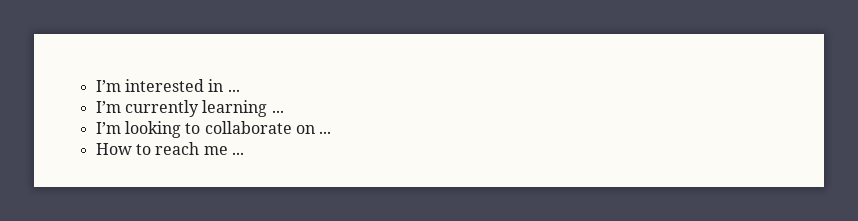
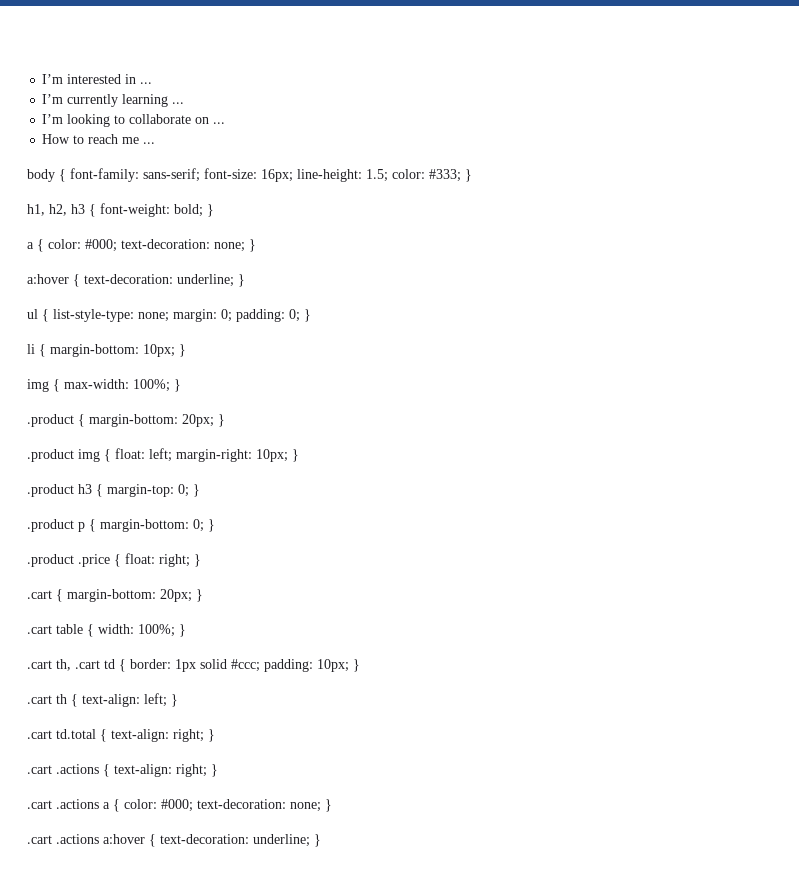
+ body { font-family: sans-serif; font-size: 16px; line-height: 1.5; color: #333; }
+ h1, h2, h3 { font-weight: bold; }
+ a { color: #000; text-decoration: none; }
+ a:hover { text-decoration: underline; }
+ ul { list-style-type: none; margin: 0; padding: 0; }
+ li { margin-bottom: 10px; }
+ img { max-width: 100%; }
+ .product { margin-bottom: 20px; }
+ .product img { float: left; margin-right: 10px; }
+ .product h3 { margin-top: 0; }
+ .product p { margin-bottom: 0; }
+ .product .price { float: right; }
+ .cart { margin-bottom: 20px; }
+ .cart table { width: 100%; }
+ .cart th, .cart td { border: 1px solid #ccc; padding: 10px; }
+ .cart th { text-align: left; }
+ .cart td.total { text-align: right; }
+ .cart .actions { text-align: right; }
+ .cart .actions a { color: #000; text-decoration: none; }
+ .cart .actions a:hover { text-decoration: underline; }

